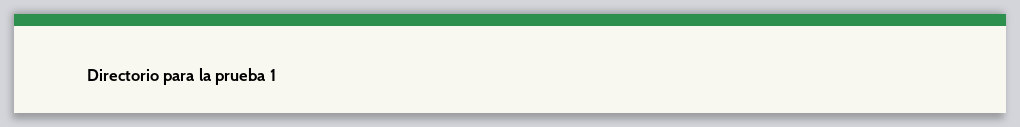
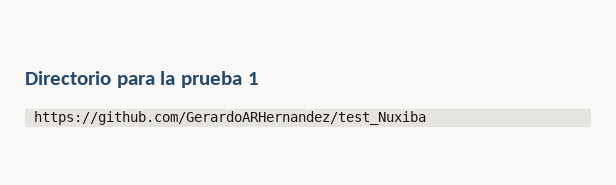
+ https://github.com/GerardoARHernandez/test_Nuxiba

